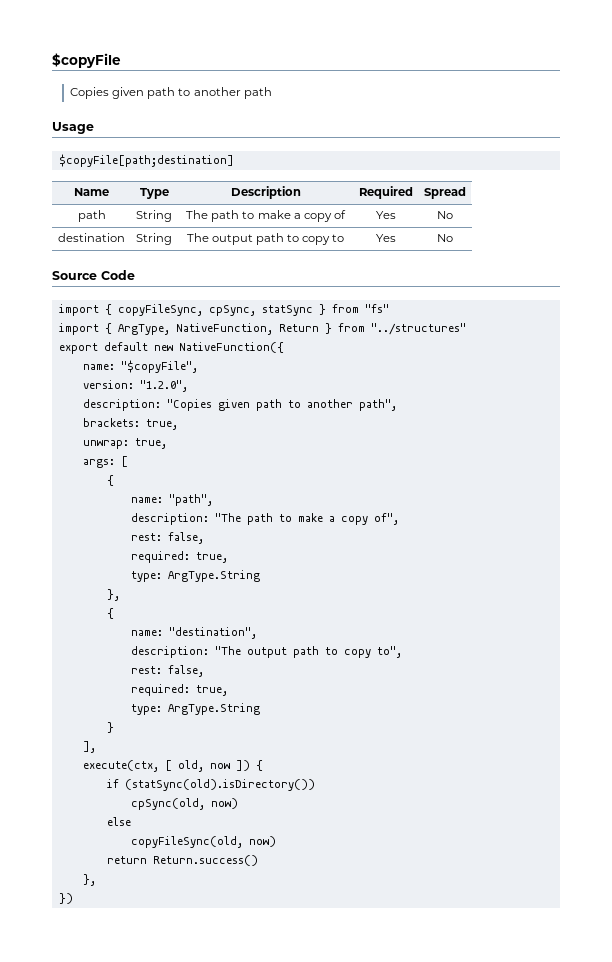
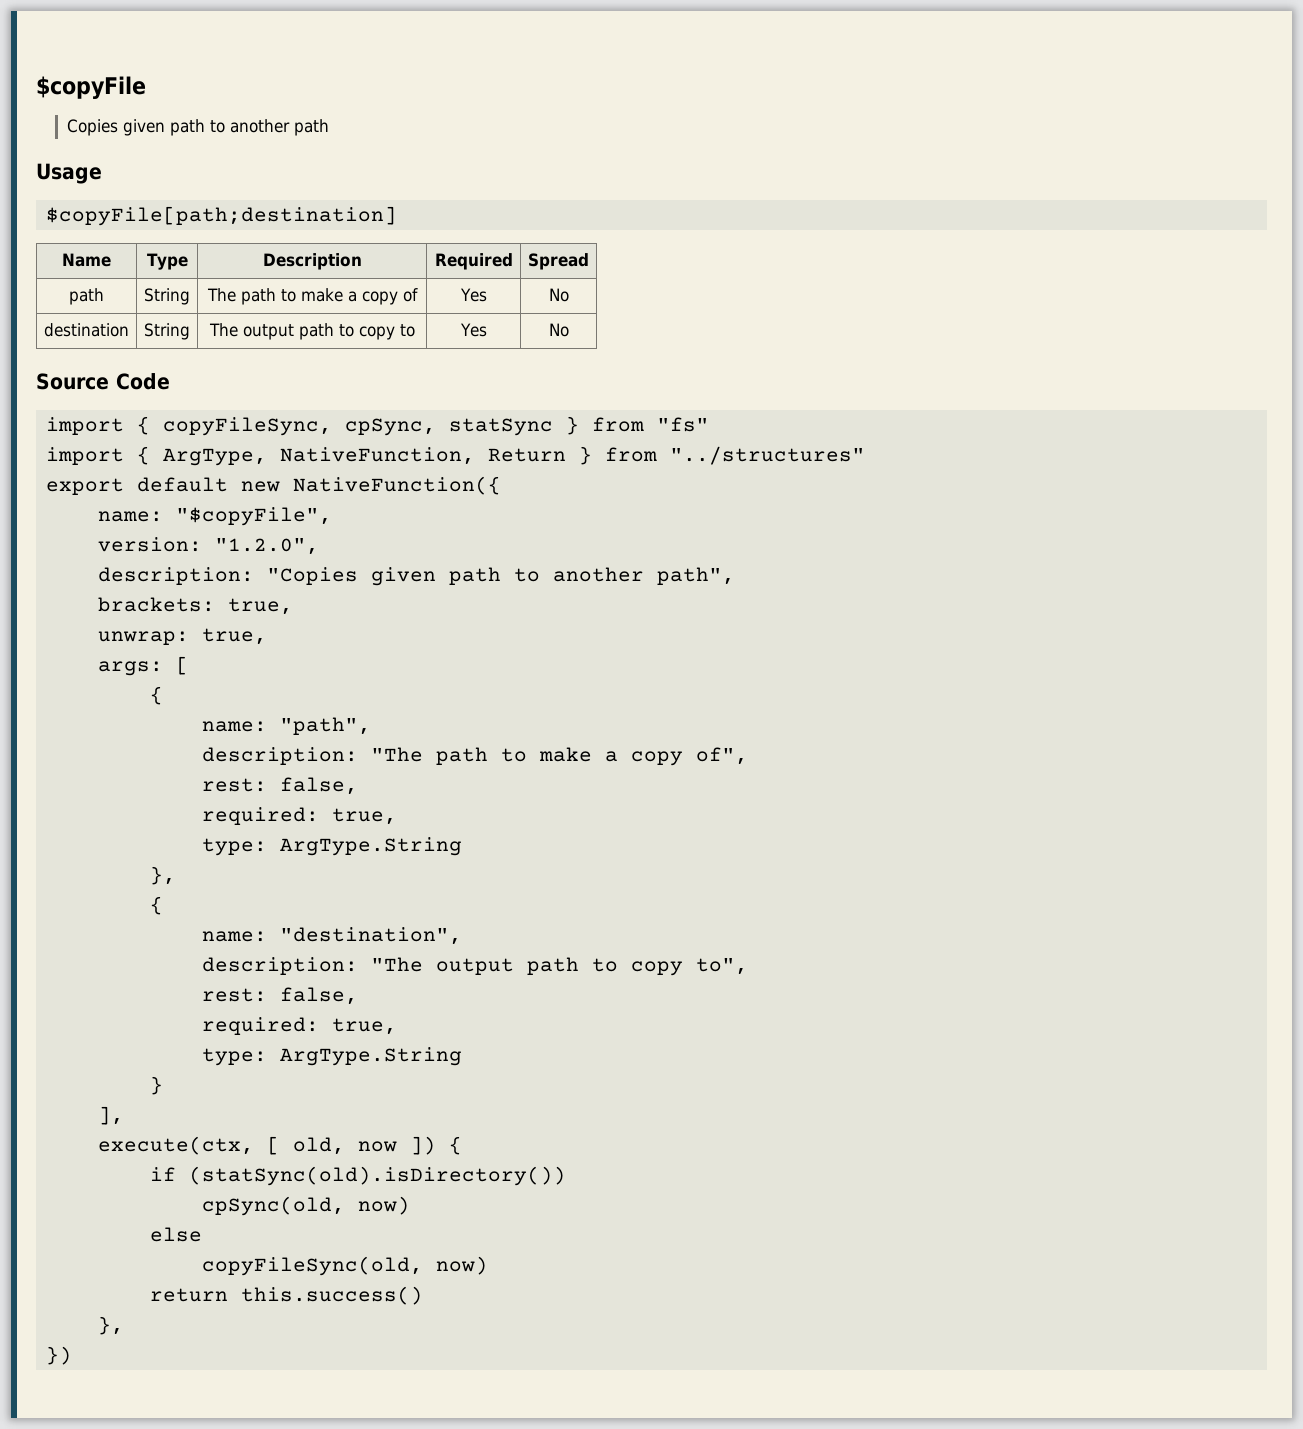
- return Return.success()
+ return this.success()

